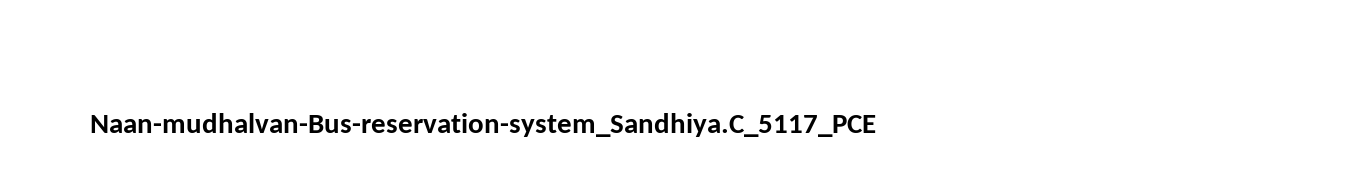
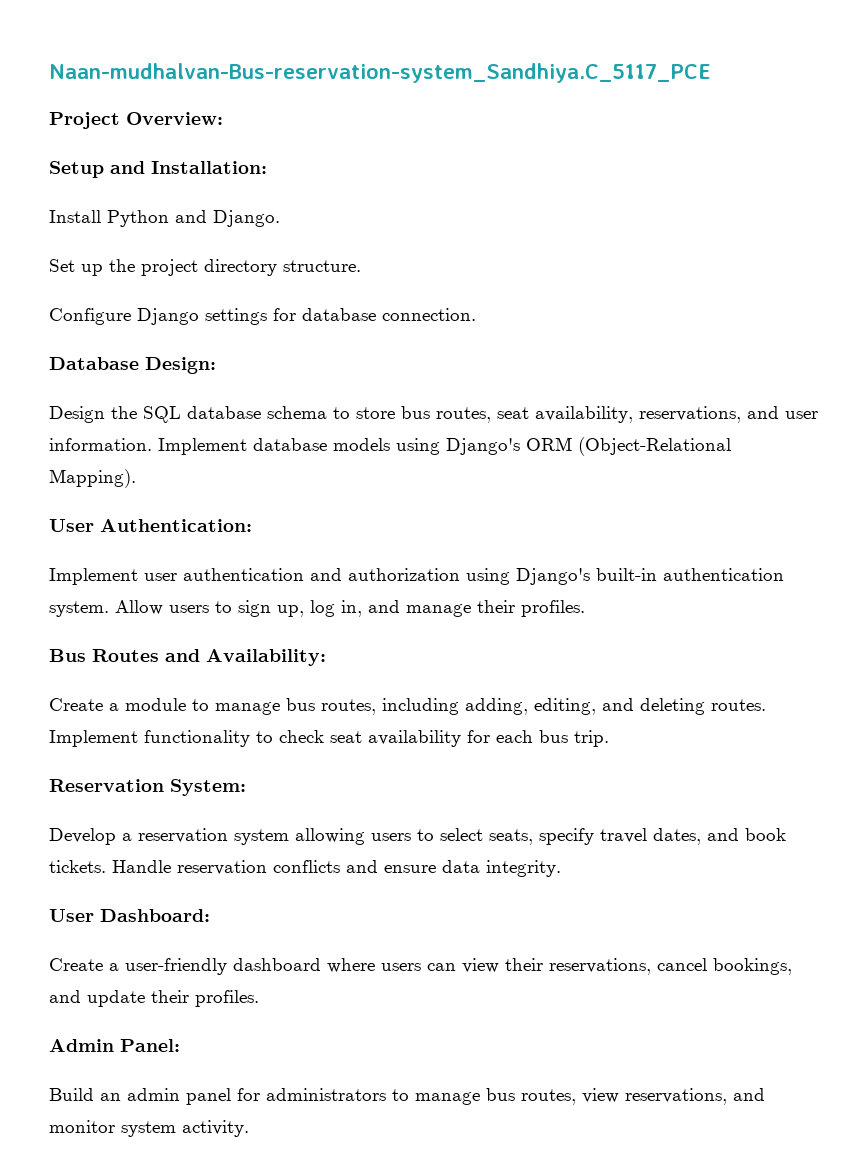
+ Project Overview:
+ Setup and Installation:
+ Install Python and Django.
+ Set up the project directory structure.
+ Configure Django settings for database connection.
+ Database Design:
+ Design the SQL database schema to store bus routes, seat availability, reservations, and user information. Implement database models using Django's ORM (Object-Relational Mapping).
+ User Authentication:
+ Implement user authentication and authorization using Django's built-in authentication system. Allow users to sign up, log in, and manage their profiles.
+ Bus Routes and Availability:
+ Create a module to manage bus routes, including adding, editing, and deleting routes. Implement functionality to check seat availability for each bus trip.
+ Reservation System:
+ Develop a reservation system allowing users to select seats, specify travel dates, and book tickets. Handle reservation conflicts and ensure data integrity.
+ User Dashboard:
+ Create a user-friendly dashboard where users can view their reservations, cancel bookings, and update their profiles.
+ Admin Panel:
+ Build an admin panel for administrators to manage bus routes, view reservations, and monitor system activity.

